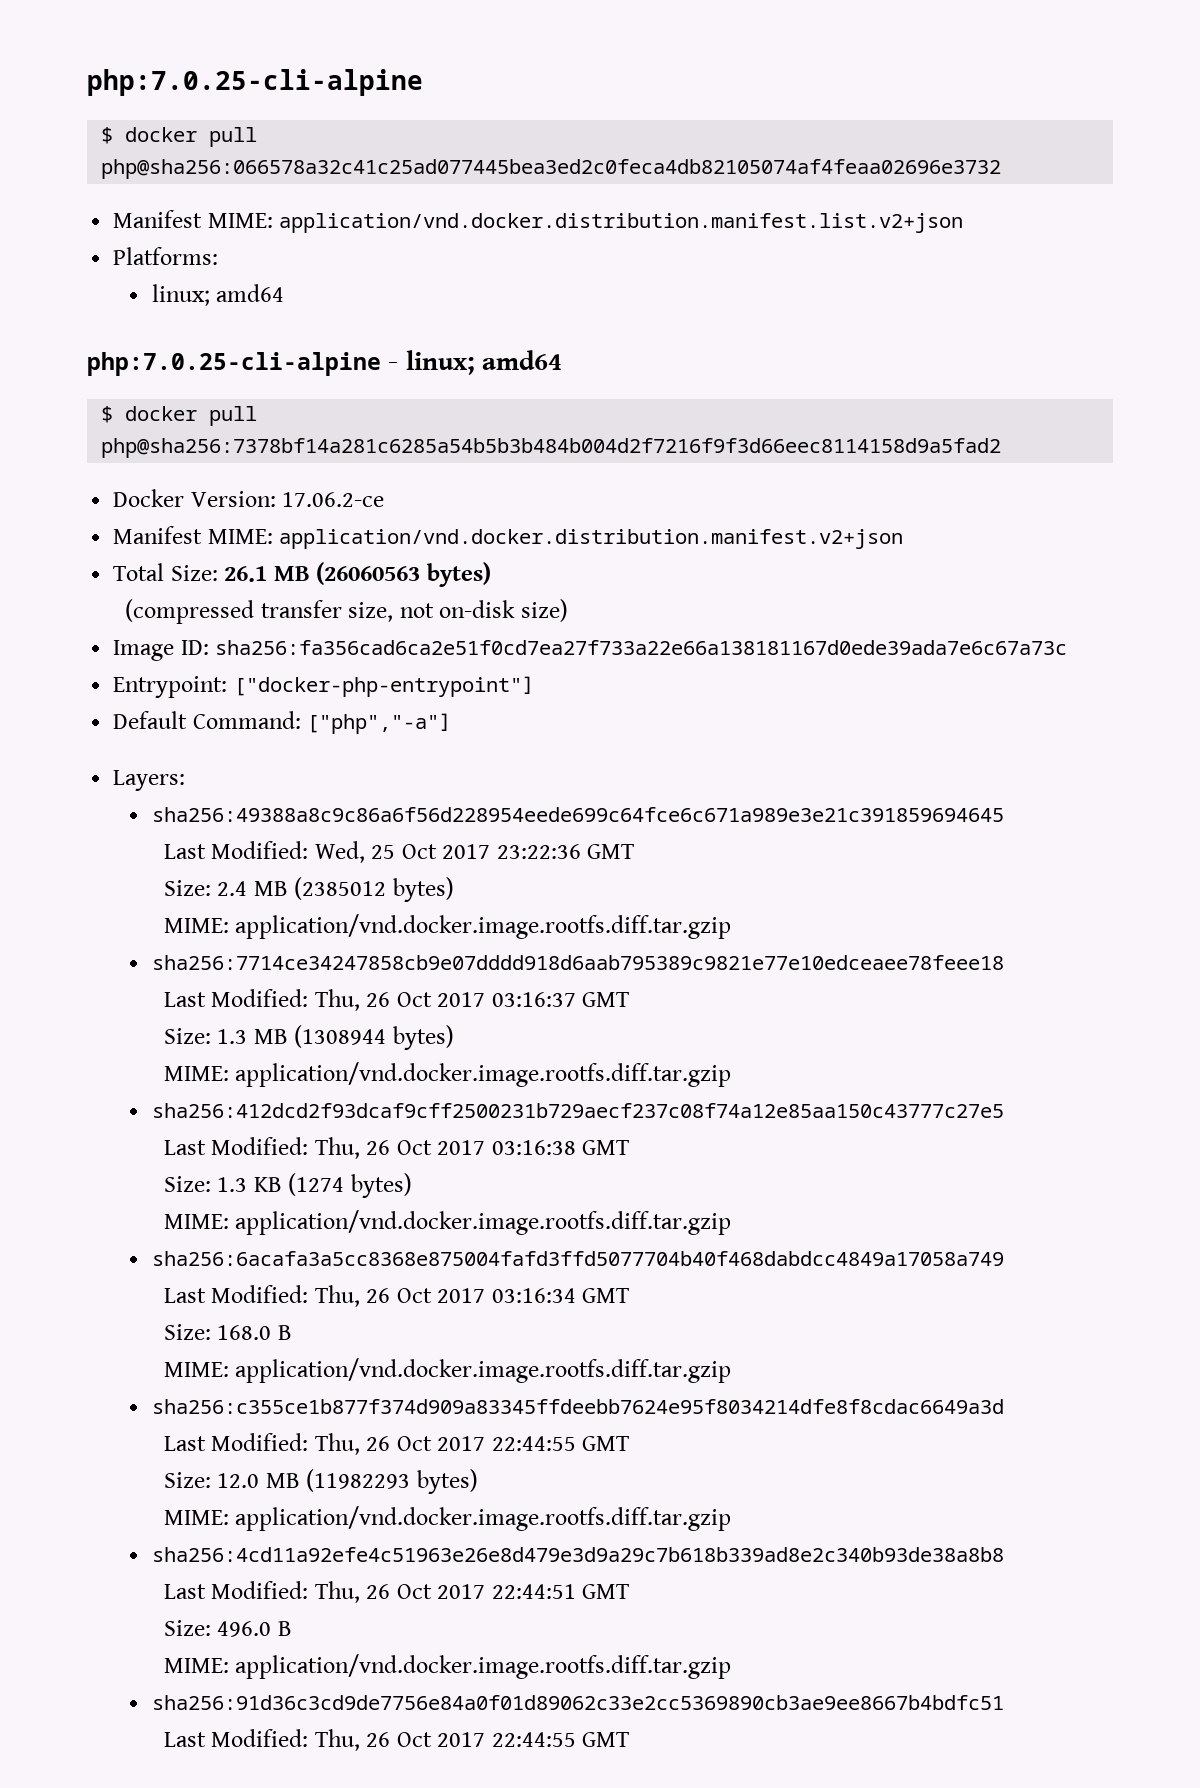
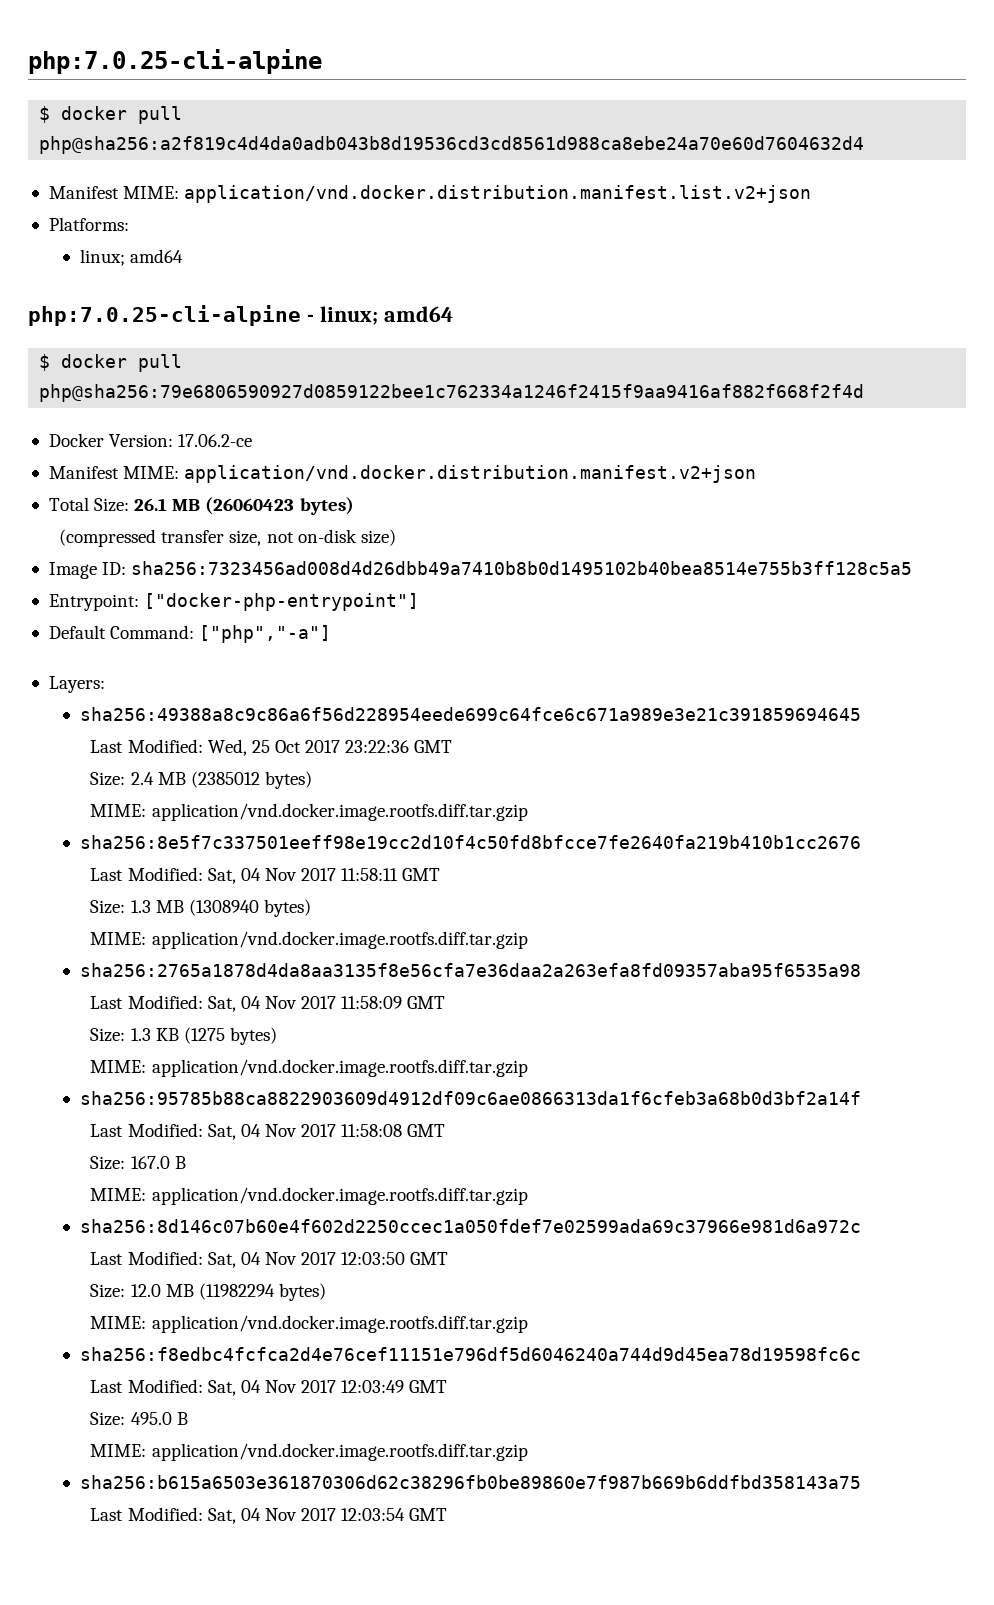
- $ docker pull php@sha256:066578a32c41c25ad077445bea3ed2c0feca4db82105074af4feaa02696e3732
+ $ docker pull php@sha256:a2f819c4d4da0adb043b8d19536cd3cd8561d988ca8ebe24a70e60d7604632d4
- $ docker pull php@sha256:7378bf14a281c6285a54b5b3b484b004d2f7216f9f3d66eec8114158d9a5fad2
+ $ docker pull php@sha256:79e6806590927d0859122bee1c762334a1246f2415f9aa9416af882f668f2f4d
- Total Size: 26.1 MB (26060563 bytes)
+ Total Size: 26.1 MB (26060423 bytes)
- Image ID: sha256:fa356cad6ca2e51f0cd7ea27f733a22e66a138181167d0ede39ada7e6c67a73c
+ Image ID: sha256:7323456ad008d4d26dbb49a7410b8b0d1495102b40bea8514e755b3ff128c5a5
- sha256:7714ce34247858cb9e07dddd918d6aab795389c9821e77e10edceaee78feee18
- Last Modified: Thu, 26 Oct 2017 03:16:37 GMT
+ sha256:8e5f7c337501eeff98e19cc2d10f4c50fd8bfcce7fe2640fa219b410b1cc2676
+ Last Modified: Sat, 04 Nov 2017 11:58:11 GMT
- Size: 1.3 MB (1308944 bytes)
+ Size: 1.3 MB (1308940 bytes)
  MIME: application/vnd.docker.image.rootfs.diff.tar.gzip
- sha256:412dcd2f93dcaf9cff2500231b729aecf237c08f74a12e85aa150c43777c27e5
- Last Modified: Thu, 26 Oct 2017 03:16:38 GMT
+ sha256:2765a1878d4da8aa3135f8e56cfa7e36daa2a263efa8fd09357aba95f6535a98
+ Last Modified: Sat, 04 Nov 2017 11:58:09 GMT
- Size: 1.3 KB (1274 bytes)
+ Size: 1.3 KB (1275 bytes)
  MIME: application/vnd.docker.image.rootfs.diff.tar.gzip
- sha256:6acafa3a5cc8368e875004fafd3ffd5077704b40f468dabdcc4849a17058a749
- Last Modified: Thu, 26 Oct 2017 03:16:34 GMT
- Size: 168.0 B
+ sha256:95785b88ca8822903609d4912df09c6ae0866313da1f6cfeb3a68b0d3bf2a14f
+ Last Modified: Sat, 04 Nov 2017 11:58:08 GMT
+ Size: 167.0 B
  MIME: application/vnd.docker.image.rootfs.diff.tar.gzip
- sha256:c355ce1b877f374d909a83345ffdeebb7624e95f8034214dfe8f8cdac6649a3d
- Last Modified: Thu, 26 Oct 2017 22:44:55 GMT
+ sha256:8d146c07b60e4f602d2250ccec1a050fdef7e02599ada69c37966e981d6a972c
+ Last Modified: Sat, 04 Nov 2017 12:03:50 GMT
- Size: 12.0 MB (11982293 bytes)
+ Size: 12.0 MB (11982294 bytes)
  MIME: application/vnd.docker.image.rootfs.diff.tar.gzip
- sha256:4cd11a92efe4c51963e26e8d479e3d9a29c7b618b339ad8e2c340b93de38a8b8
- Last Modified: Thu, 26 Oct 2017 22:44:51 GMT
- Size: 496.0 B
+ sha256:f8edbc4fcfca2d4e76cef11151e796df5d6046240a744d9d45ea78d19598fc6c
+ Last Modified: Sat, 04 Nov 2017 12:03:49 GMT
+ Size: 495.0 B
  MIME: application/vnd.docker.image.rootfs.diff.tar.gzip
- sha256:91d36c3cd9de7756e84a0f01d89062c33e2cc5369890cb3ae9ee8667b4bdfc51
- Last Modified: Thu, 26 Oct 2017 22:44:55 GMT
+ sha256:b615a6503e361870306d62c38296fb0be89860e7f987b669b6ddfbd358143a75
+ Last Modified: Sat, 04 Nov 2017 12:03:54 GMT

